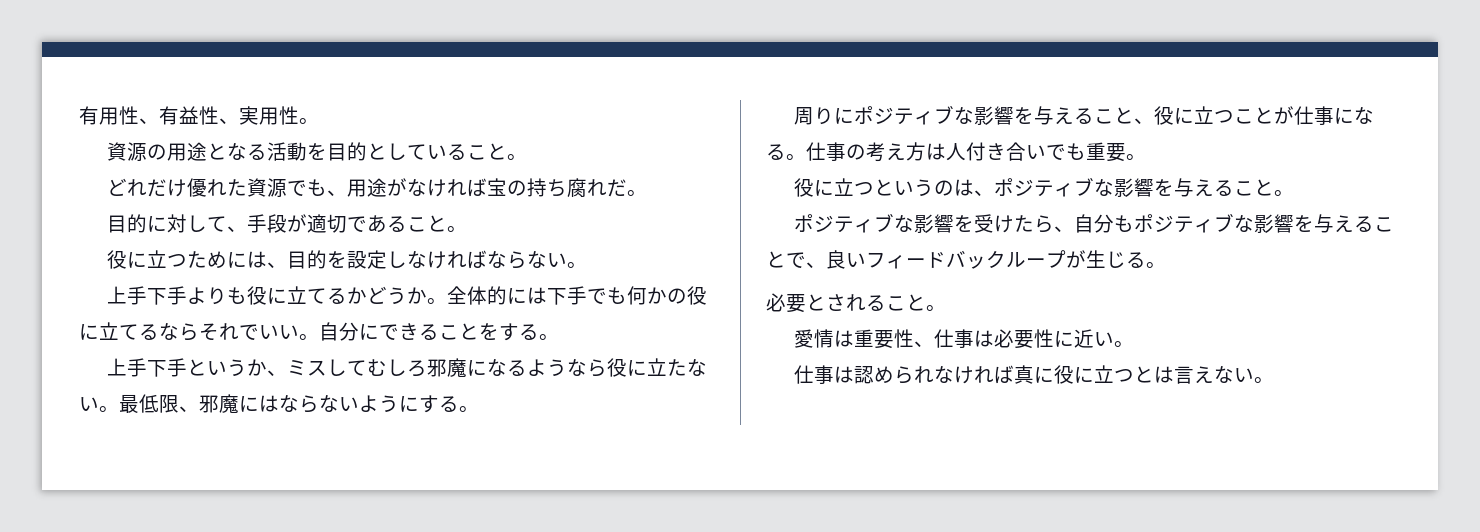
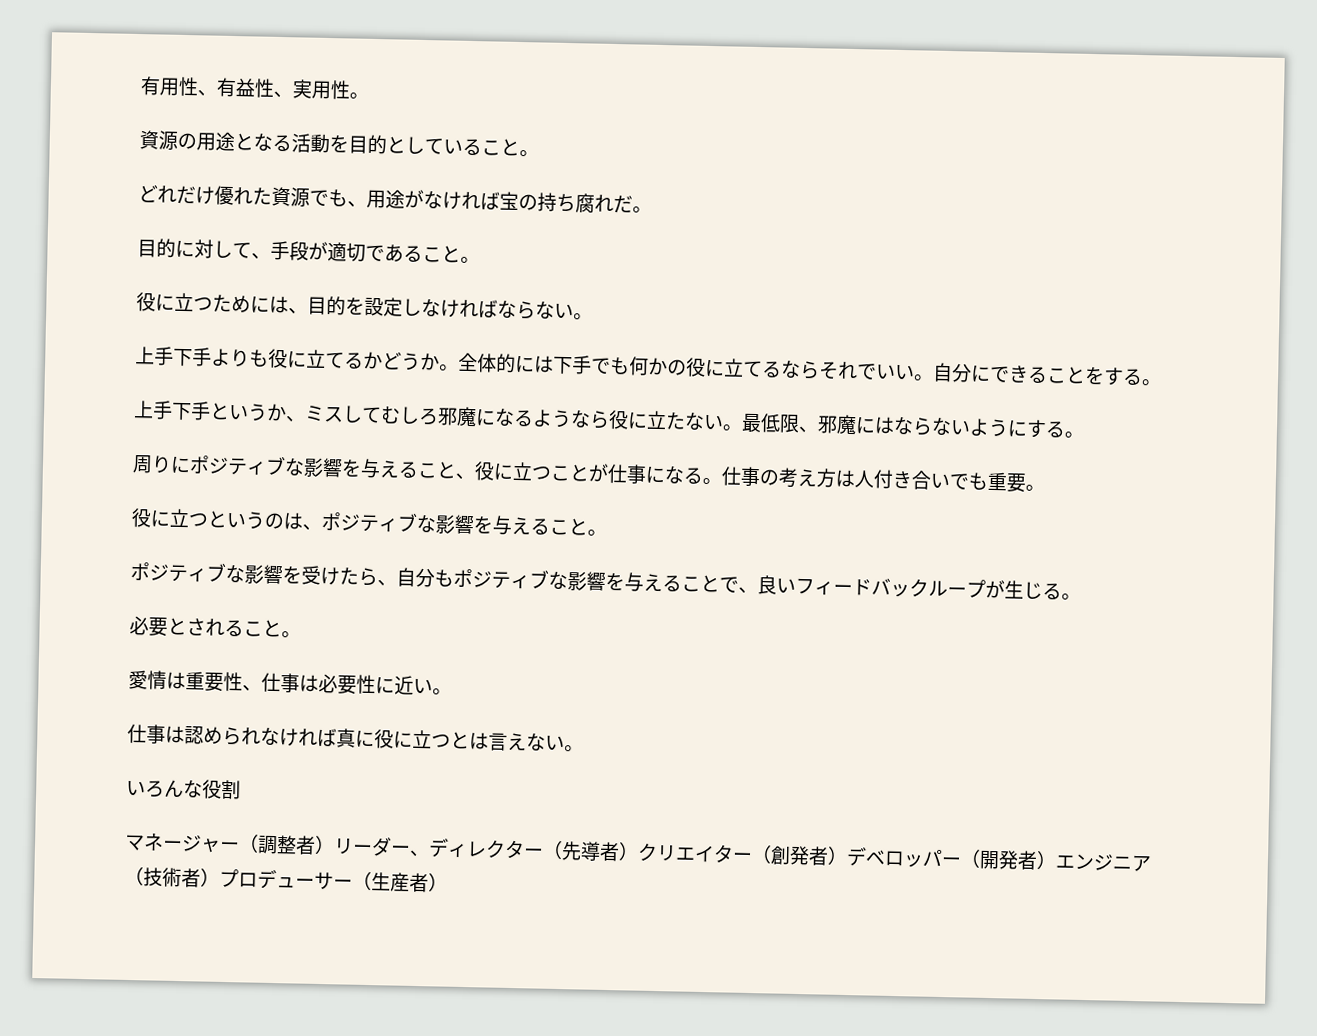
+ いろんな役割
+ マネージャー（調整者）リーダー、ディレクター（先導者）クリエイター（創発者）デベロッパー（開発者）エンジニア（技術者）プロデューサー（生産者）

